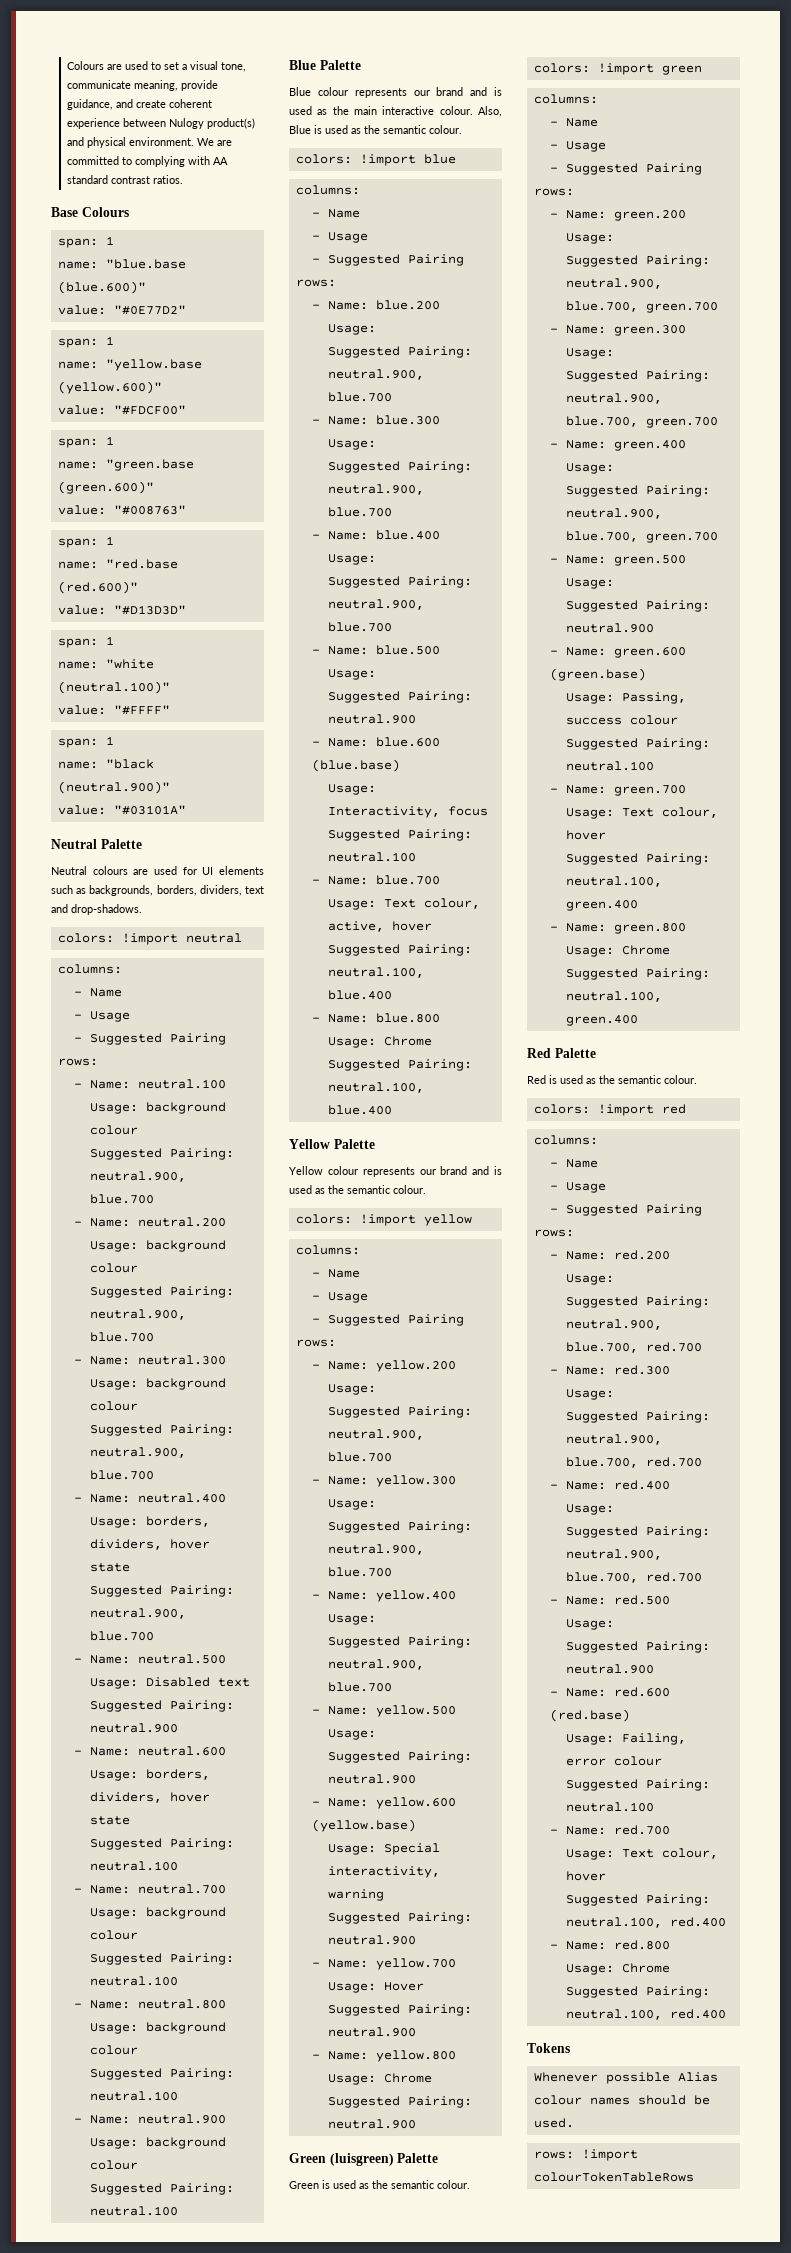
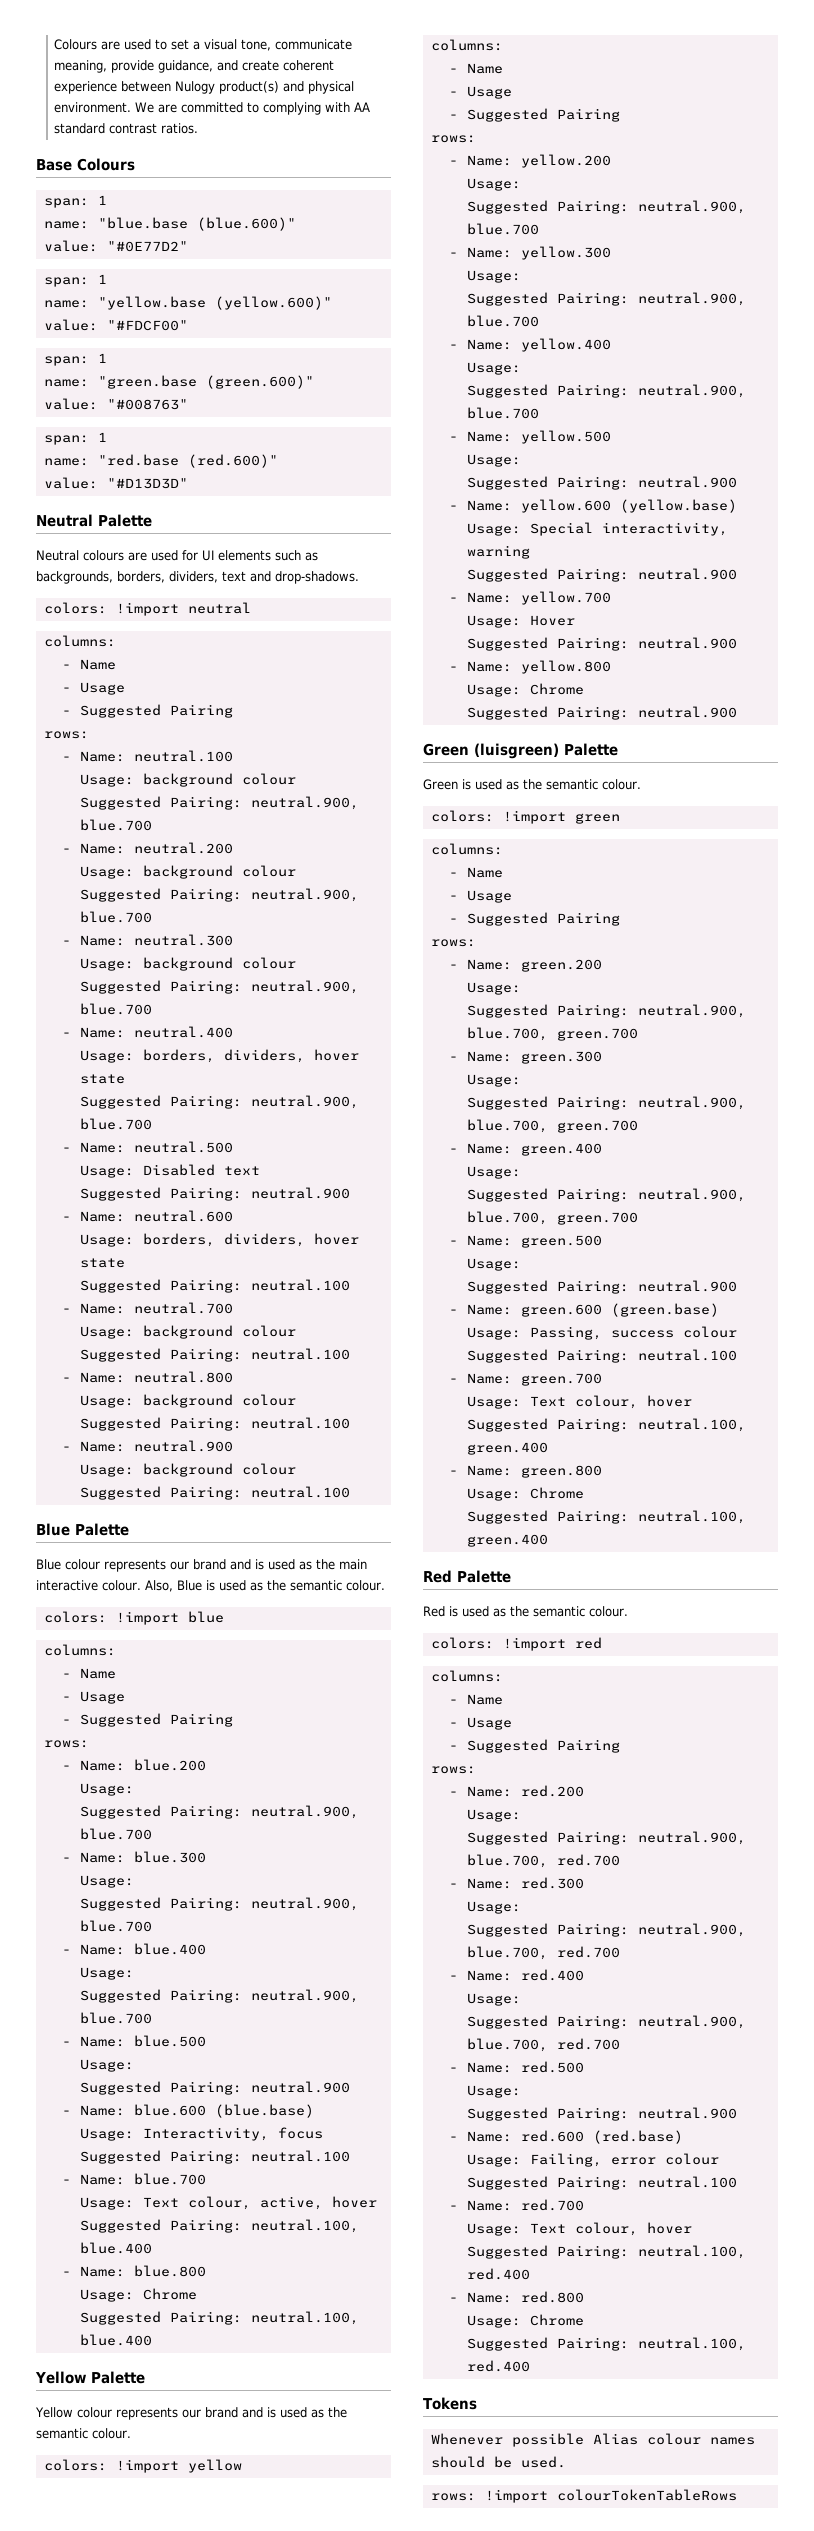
  value: "#D13D3D"
- span: 1
- name: "white (neutral.100)"
- value: "#FFFF"
- span: 1
- name: "black (neutral.900)"
- value: "#03101A"

